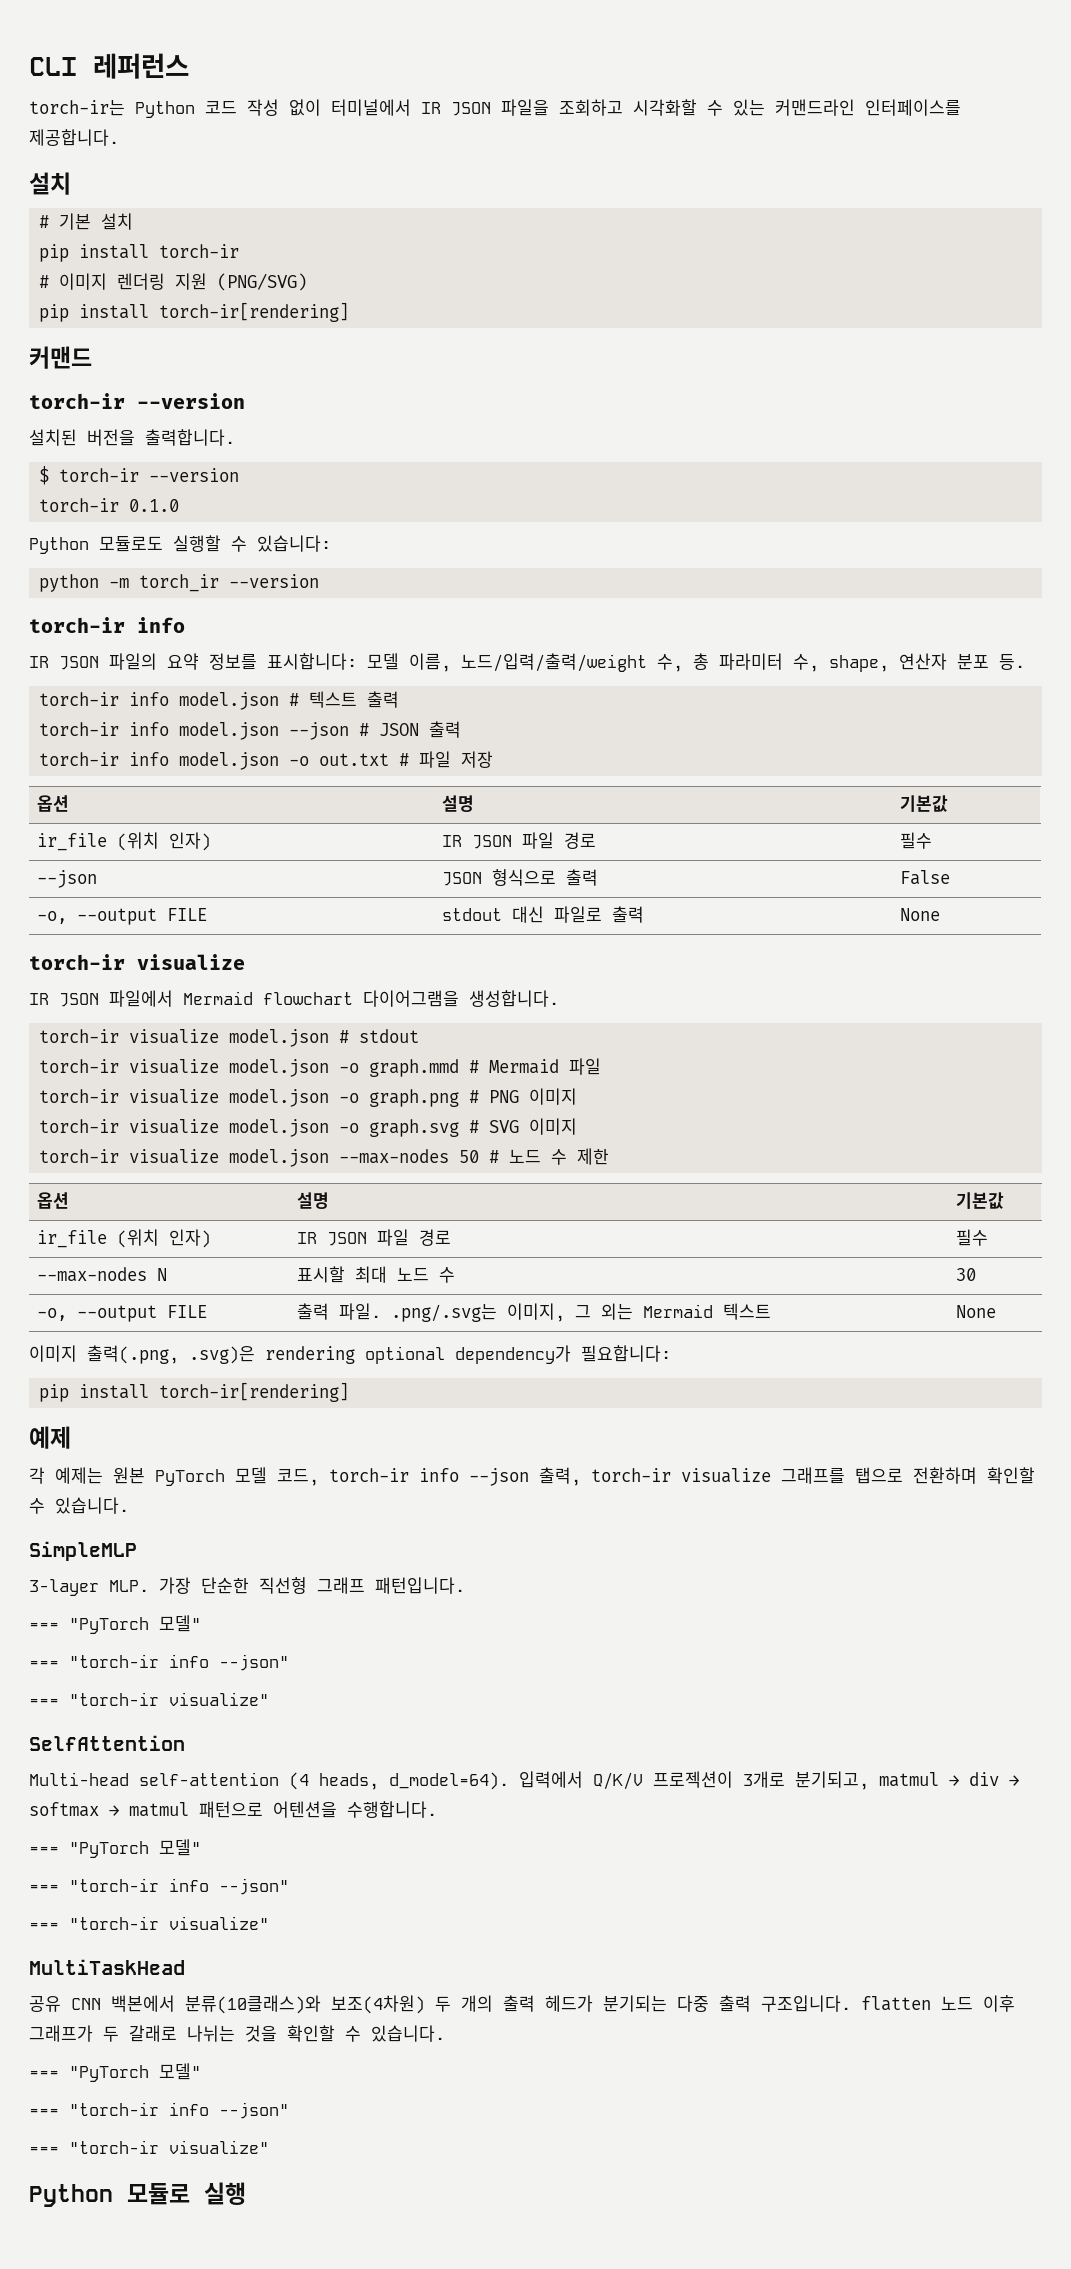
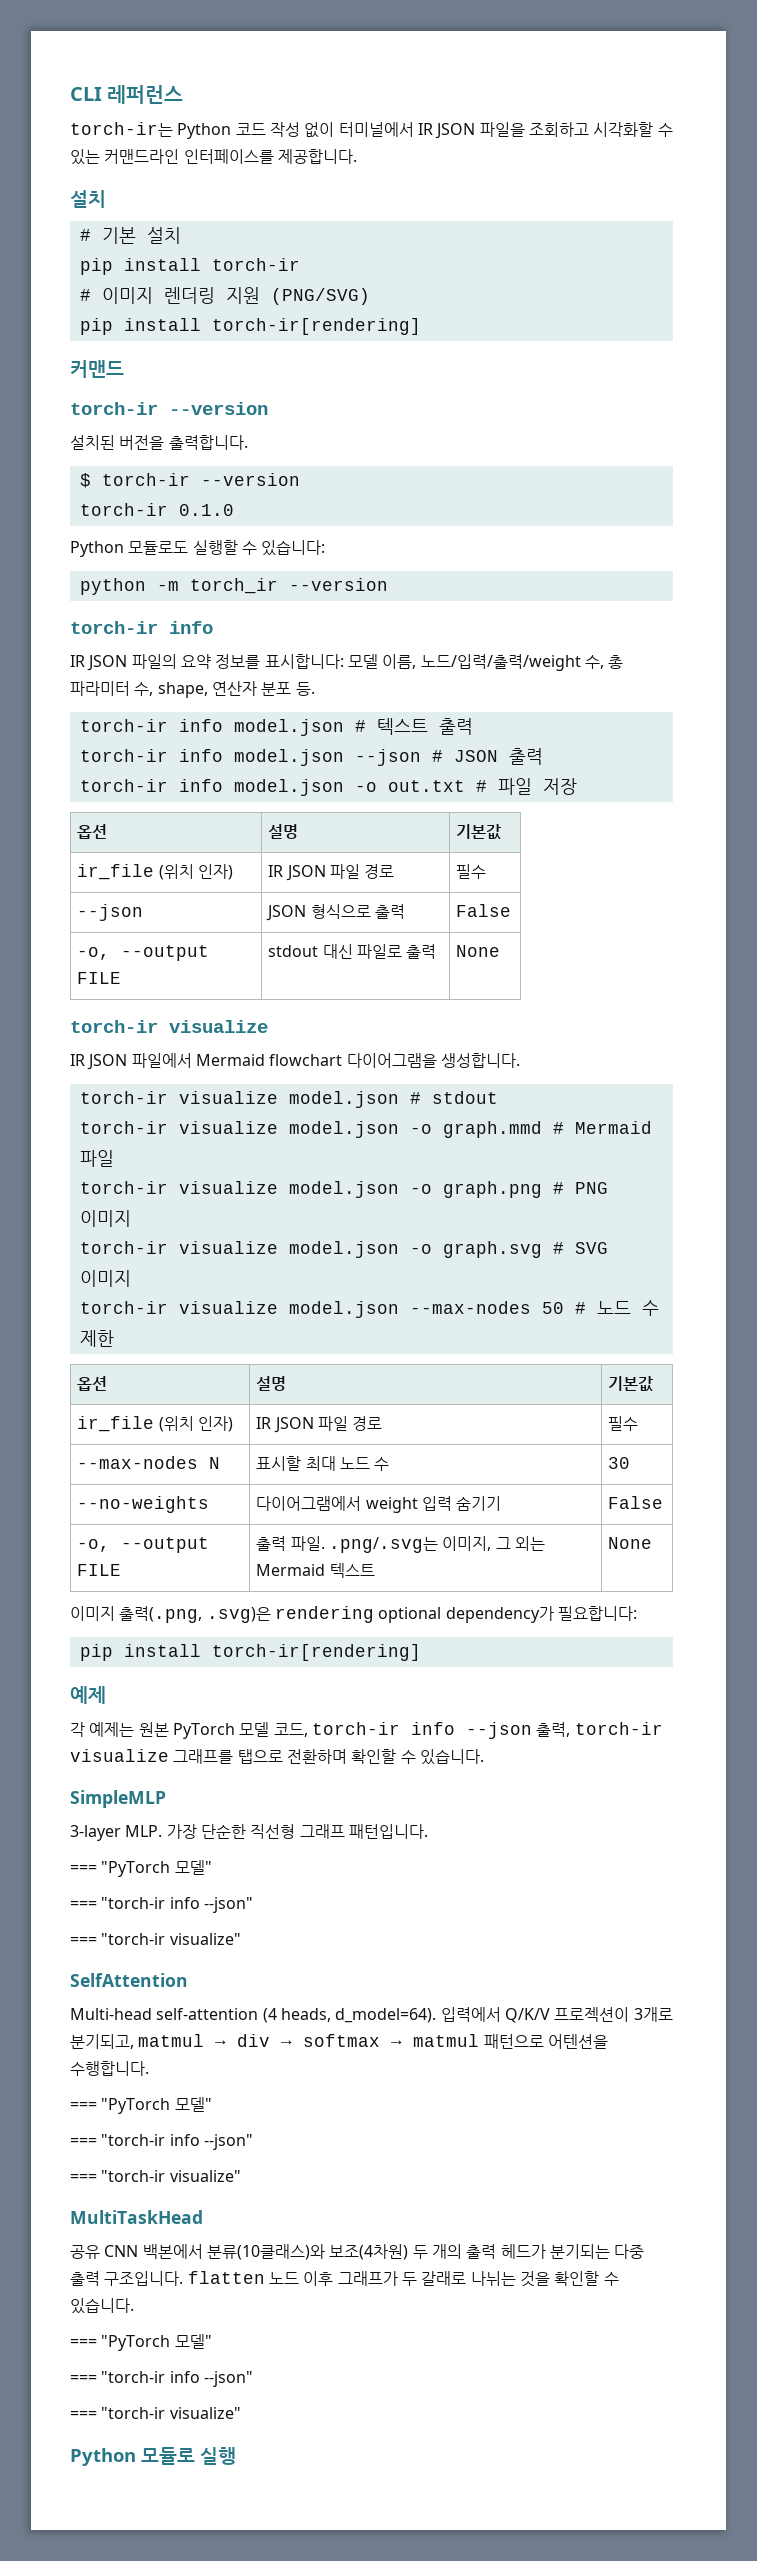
+ --no-weights | 다이어그램에서 weight 입력 숨기기 | False

